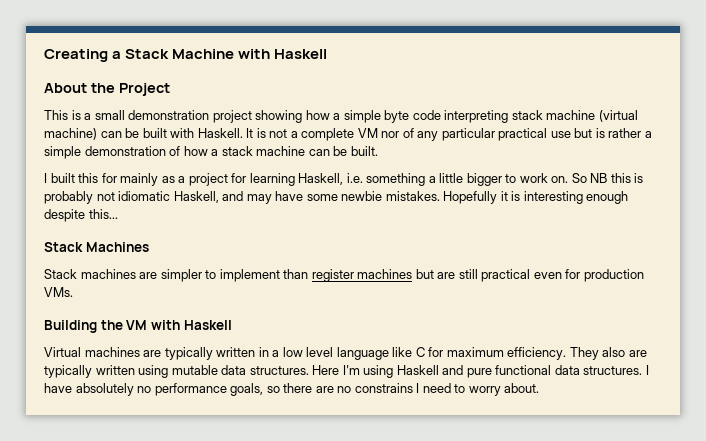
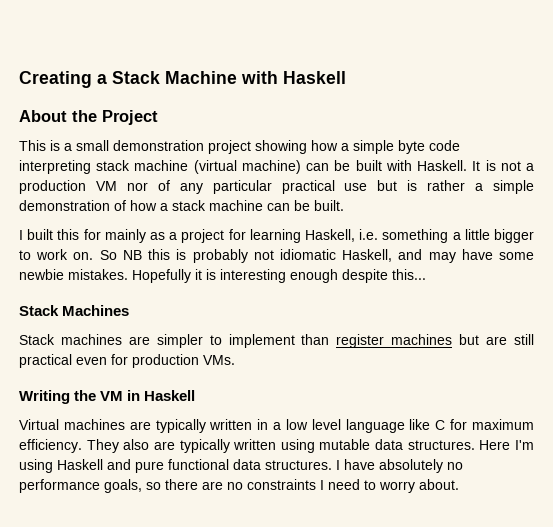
- It is not a complete VM nor of any particular practical use but is rather a simple demonstration of how a stack machine can be built.
+ It is not a production VM nor of any particular practical use but is rather a simple demonstration of how a stack machine can be built.
- Building the VM with Haskell
+ Writing the VM in Haskell
- I have absolutely no performance goals, so there are no constrains I need to worry about.
+ I have absolutely no performance goals, so there are no constraints I need to worry about.

